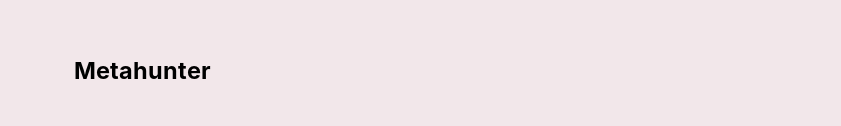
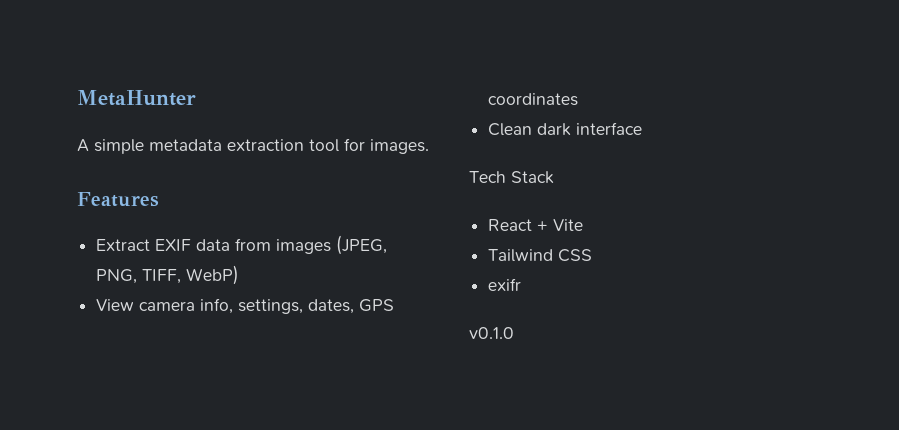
- Metahunter
+ MetaHunter
+ A simple metadata extraction tool for images.
+ Features
+ Extract EXIF data from images (JPEG, PNG, TIFF, WebP)
+ View camera info, settings, dates, GPS coordinates
+ Clean dark interface
+ Tech Stack
+ React + Vite
+ Tailwind CSS
+ exifr
+ v0.1.0

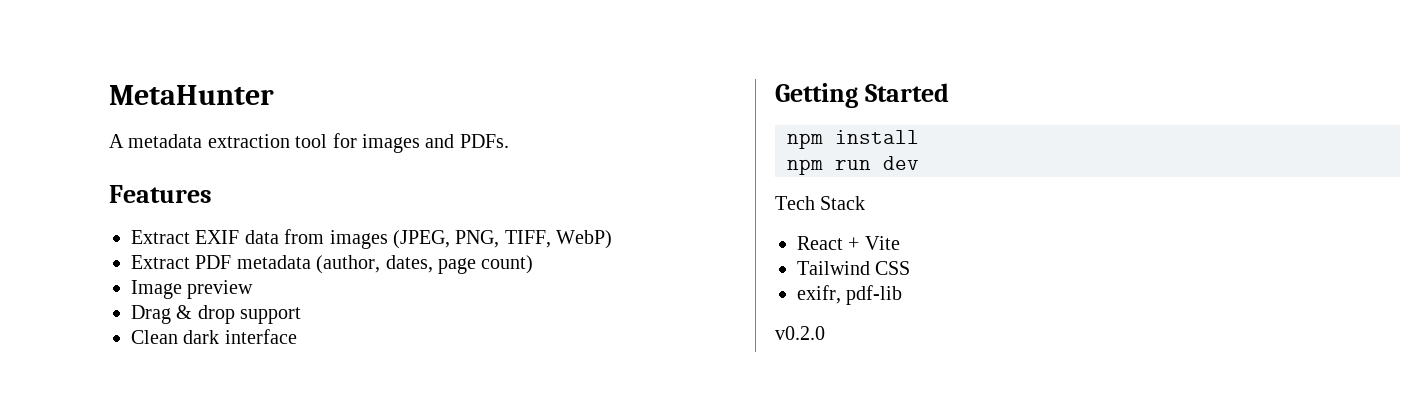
- A simple metadata extraction tool for images.
+ A metadata extraction tool for images and PDFs.
- View camera info, settings, dates, GPS coordinates
+ Extract PDF metadata (author, dates, page count)
+ Image preview
+ Drag & drop support
  Clean dark interface
+ Getting Started
+ npm install
+ npm run dev
- exifr
- v0.1.0
+ exifr, pdf-lib
+ v0.2.0

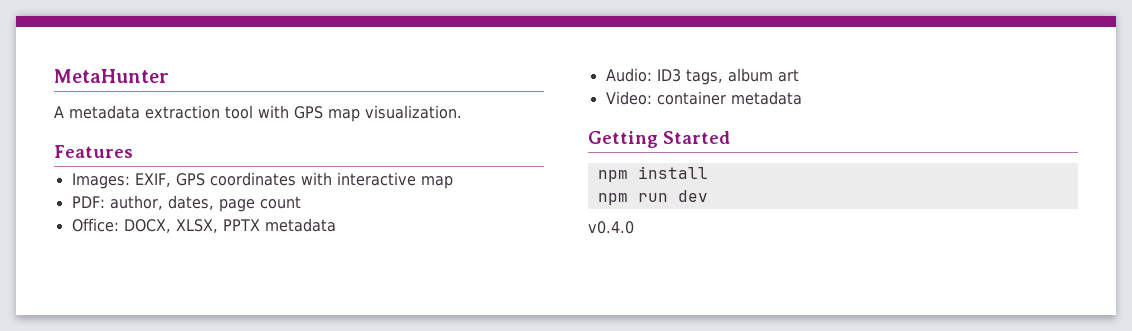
- A metadata extraction tool for images and PDFs.
+ A metadata extraction tool with GPS map visualization.
  Features
- Extract EXIF data from images (JPEG, PNG, TIFF, WebP)
- Extract PDF metadata (author, dates, page count)
- Image preview
- Drag & drop support
- Clean dark interface
+ Images: EXIF, GPS coordinates with interactive map
+ PDF: author, dates, page count
+ Office: DOCX, XLSX, PPTX metadata
+ Audio: ID3 tags, album art
+ Video: container metadata
- Tech Stack
- React + Vite
- Tailwind CSS
- exifr, pdf-lib
- v0.2.0
+ v0.4.0

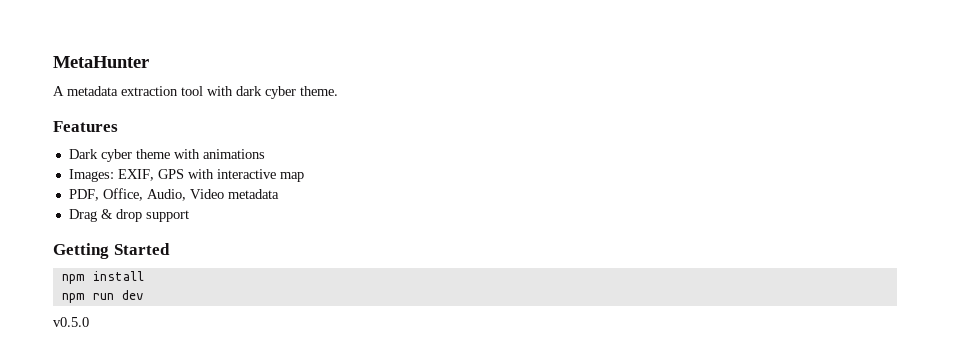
- A metadata extraction tool with GPS map visualization.
+ A metadata extraction tool with dark cyber theme.
  Features
+ Dark cyber theme with animations
- Images: EXIF, GPS coordinates with interactive map
+ Images: EXIF, GPS with interactive map
- PDF: author, dates, page count
- Office: DOCX, XLSX, PPTX metadata
- Audio: ID3 tags, album art
- Video: container metadata
+ PDF, Office, Audio, Video metadata
+ Drag & drop support
- v0.4.0
+ v0.5.0

